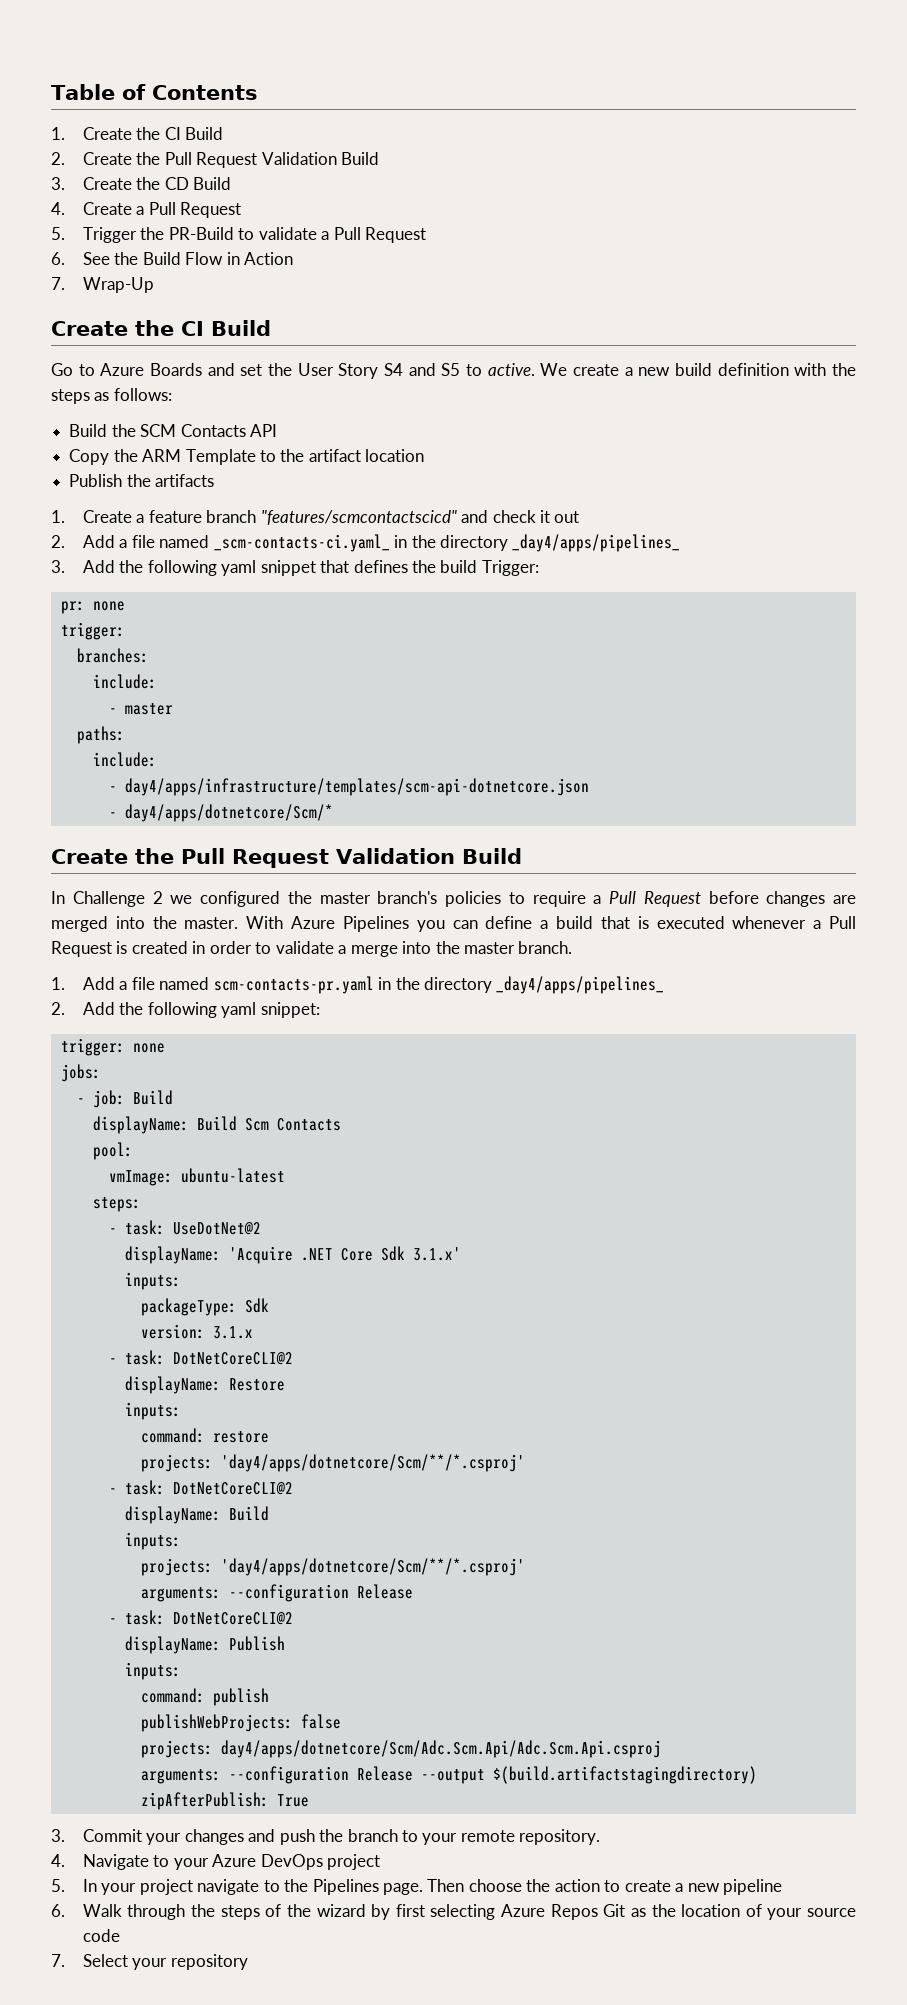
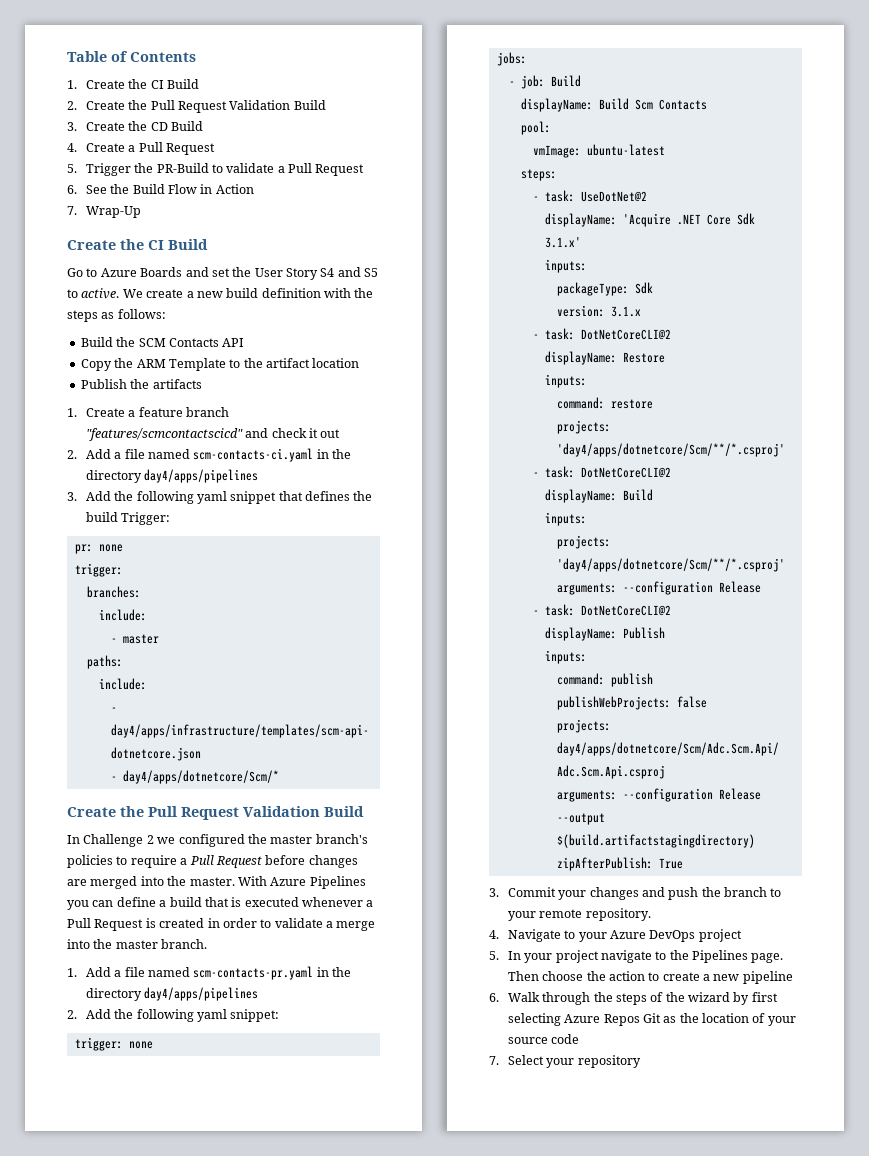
- 2. Add a file named _scm-contacts-ci.yaml_ in the directory _day4/apps/pipelines_
+ 2. Add a file named scm-contacts-ci.yaml in the directory day4/apps/pipelines
- 1. Add a file named scm-contacts-pr.yaml in the directory _day4/apps/pipelines_
+ 1. Add a file named scm-contacts-pr.yaml in the directory day4/apps/pipelines

